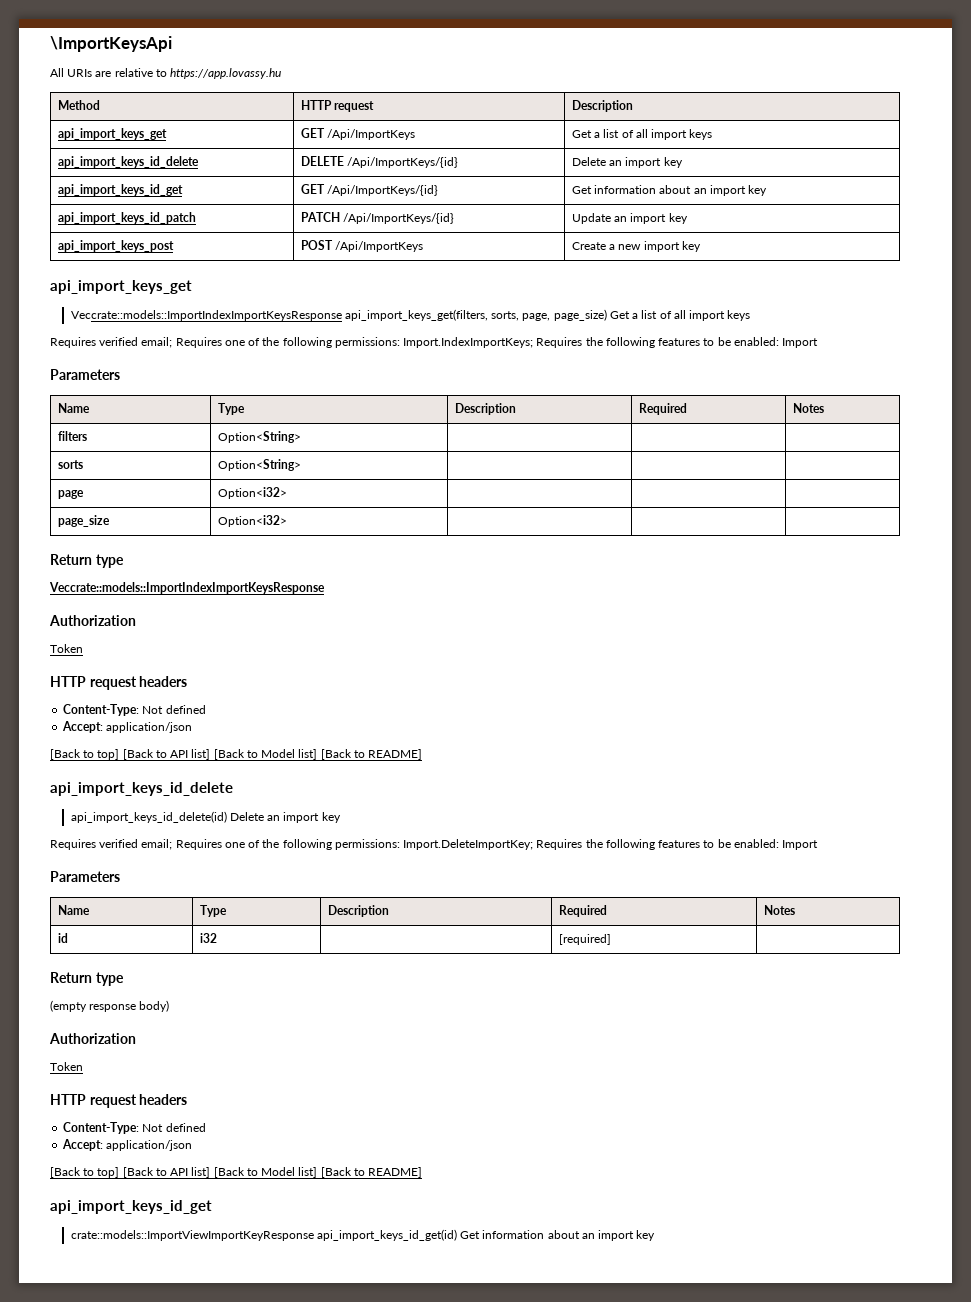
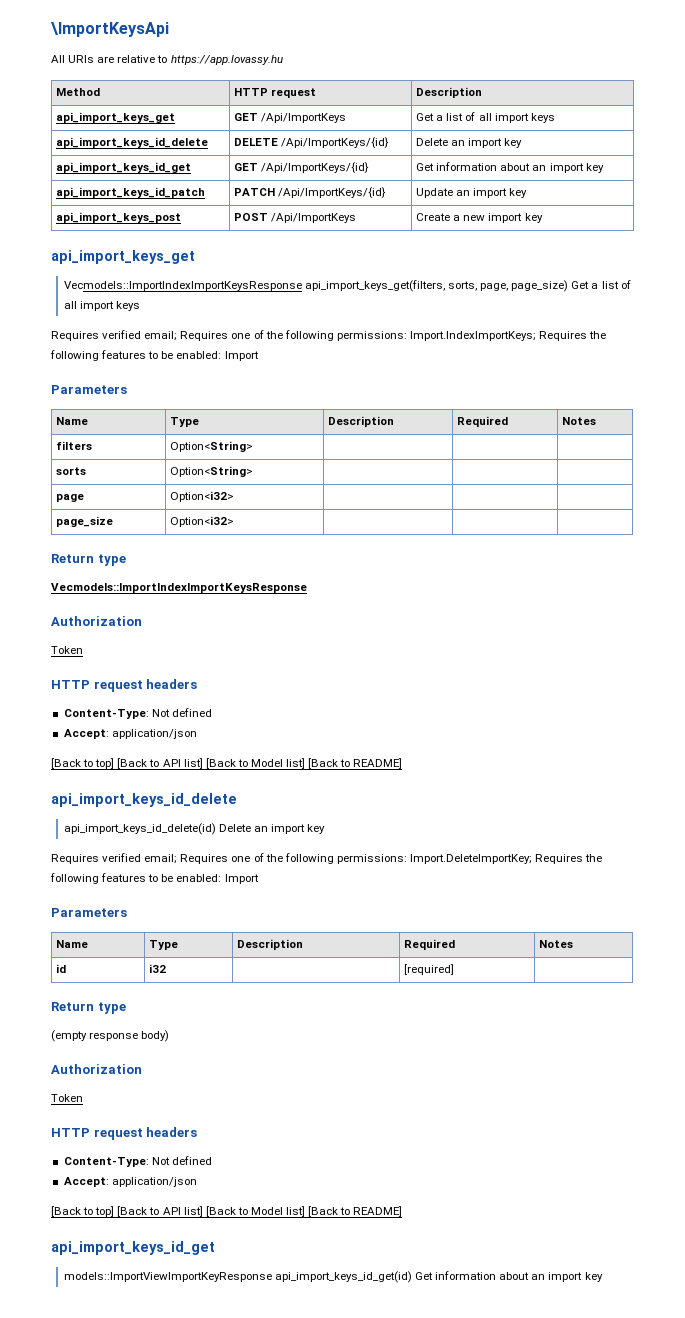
- Veccrate::models::ImportIndexImportKeysResponse api_import_keys_get(filters, sorts, page, page_size) Get a list of all import keys
+ Vecmodels::ImportIndexImportKeysResponse api_import_keys_get(filters, sorts, page, page_size) Get a list of all import keys
  page_size | Option<i32> | | |
  Return type
- Veccrate::models::ImportIndexImportKeysResponse
+ Vecmodels::ImportIndexImportKeysResponse
- crate::models::ImportViewImportKeyResponse api_import_keys_id_get(id) Get information about an import key
+ models::ImportViewImportKeyResponse api_import_keys_id_get(id) Get information about an import key

